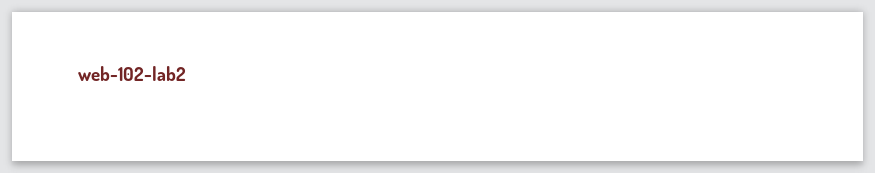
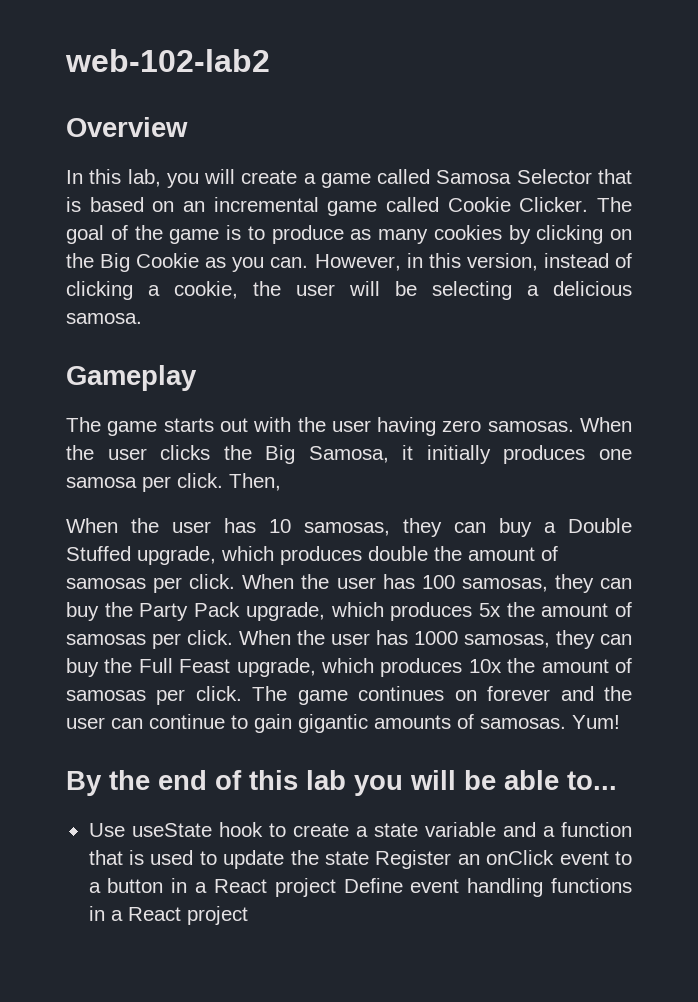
+ Overview
+ In this lab, you will create a game called Samosa Selector that is based on an incremental game called Cookie Clicker. The goal of the game is to produce as many cookies by clicking on the Big Cookie as you can. However, in this version, instead of clicking a cookie, the user will be selecting a delicious samosa.
+ Gameplay
+ The game starts out with the user having zero samosas. When the user clicks the Big Samosa, it initially produces one samosa per click. Then,
+ When the user has 10 samosas, they can buy a Double Stuffed upgrade, which produces double the amount of samosas per click. When the user has 100 samosas, they can buy the Party Pack upgrade, which produces 5x the amount of samosas per click. When the user has 1000 samosas, they can buy the Full Feast upgrade, which produces 10x the amount of samosas per click. The game continues on forever and the user can continue to gain gigantic amounts of samosas. Yum!
+ By the end of this lab you will be able to...
+ Use useState hook to create a state variable and a function that is used to update the state Register an onClick event to a button in a React project Define event handling functions in a React project

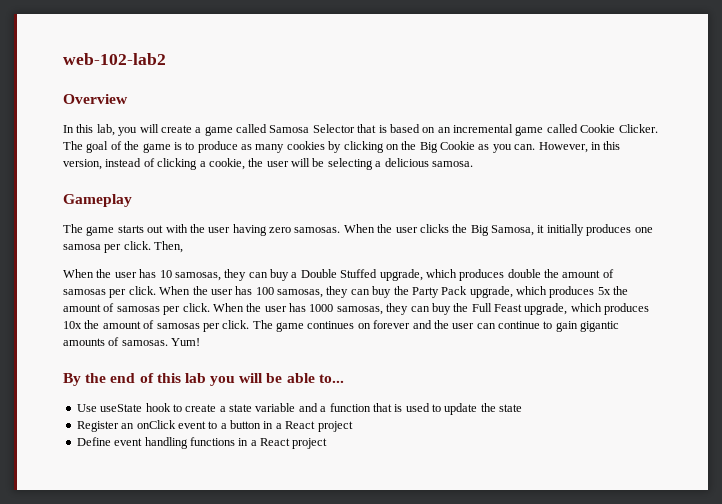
- Use useState hook to create a state variable and a function that is used to update the state Register an onClick event to a button in a React project Define event handling functions in a React project
+ Use useState hook to create a state variable and a function that is used to update the state
+ Register an onClick event to a button in a React project
+ Define event handling functions in a React project

